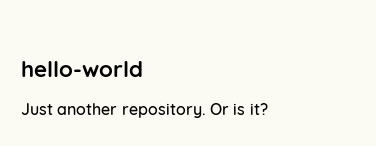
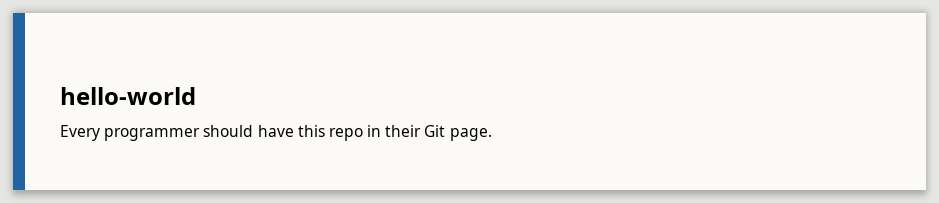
- Just another repository. Or is it?
+ Every programmer should have this repo in their Git page.

